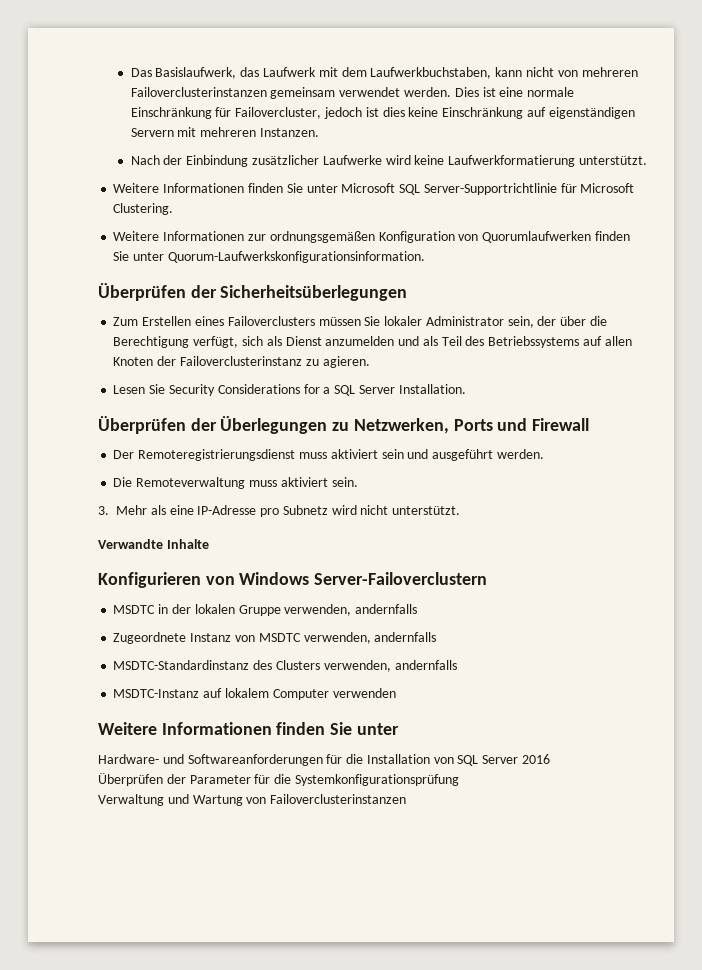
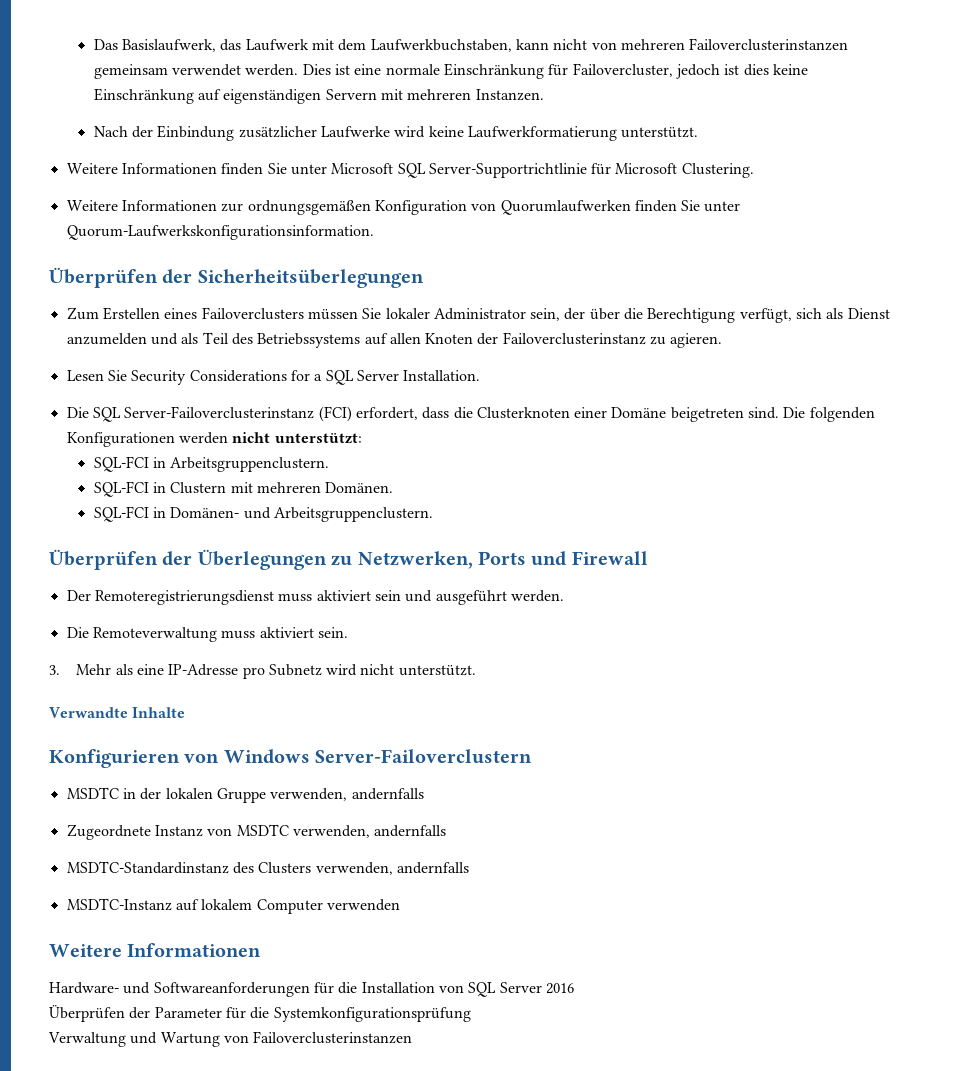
+ Die SQL Server-Failoverclusterinstanz (FCI) erfordert, dass die Clusterknoten einer Domäne beigetreten sind. Die folgenden Konfigurationen werden nicht unterstützt:
+ SQL-FCI in Arbeitsgruppenclustern.
+ SQL-FCI in Clustern mit mehreren Domänen.
+ SQL-FCI in Domänen- und Arbeitsgruppenclustern.
  MSDTC-Instanz auf lokalem Computer verwenden
- Weitere Informationen finden Sie unter
+ Weitere Informationen

